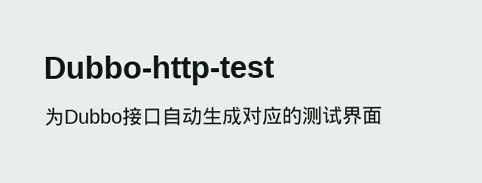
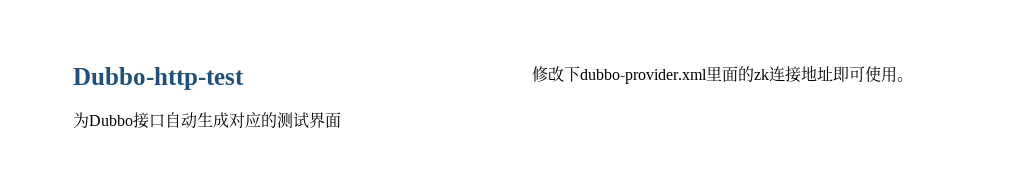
+ 修改下dubbo-provider.xml里面的zk连接地址即可使用。

